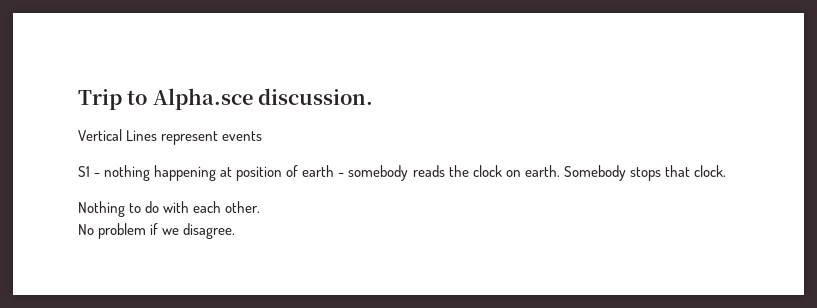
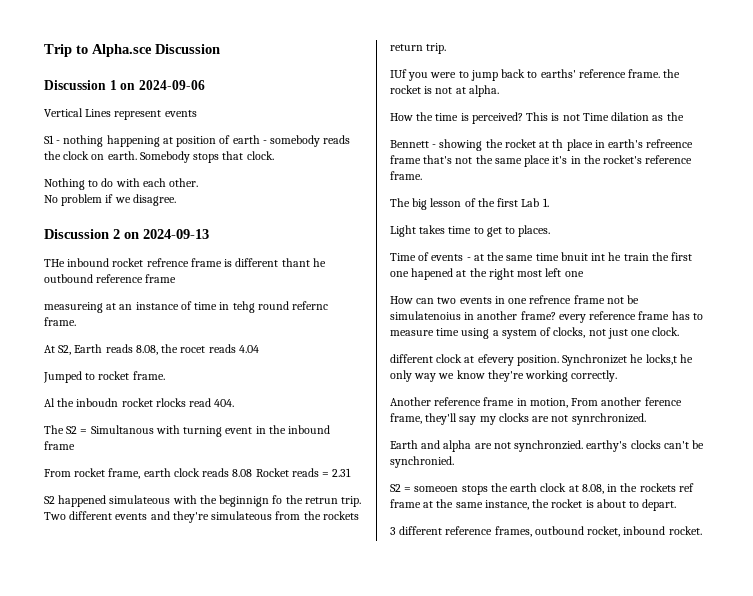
- Trip to Alpha.sce discussion.
+ Trip to Alpha.sce Discussion
+ Discussion 1 on 2024-09-06
+ Discussion 2 on 2024-09-13
+ THe inbound rocket refrence frame is different thant he outbound reference frame
+ measureing at an instance of time in tehg round refernc frame.
+ At S2, Earth reads 8.08, the rocet reads 4.04
+ Jumped to rocket frame.
+ Al the inboudn rocket rlocks read 404.
+ The S2 = Simultanous with turning event in the inbound frame
+ From rocket frame, earth clock reads 8.08 Rocket reads = 2.31
+ S2 happened simulateous with the beginnign fo the retrun trip. Two different events and they're simulateous from the rockets return trip.
+ IUf you were to jump back to earths' reference frame. the rocket is not at alpha.
+ How the time is perceived? This is not Time dilation as the
+ Bennett - showing the rocket at th place in earth's refreence frame that's not the same place it's in the rocket's reference frame.
+ The big lesson of the first Lab 1.
+ Light takes time to get to places.
+ Time of events - at the same time bnuit int he train the first one hapened at the right most left one
+ How can two events in one refrence frame not be simulatenoius in another frame? every reference frame has to measure time using a system of clocks, not just one clock.
+ different clock at efevery position. Synchronizet he locks,t he only way we know they're working correctly.
+ Another reference frame in motion, From another ference frame, they'll say my clocks are not synrchronized.
+ Earth and alpha are not synchronzied. earthy's clocks can't be synchronied.
+ S2 = someoen stops the earth clock at 8.08, in the rockets ref frame at the same instance, the rocket is about to depart.
+ 3 different reference frames, outbound rocket, inbound rocket.

